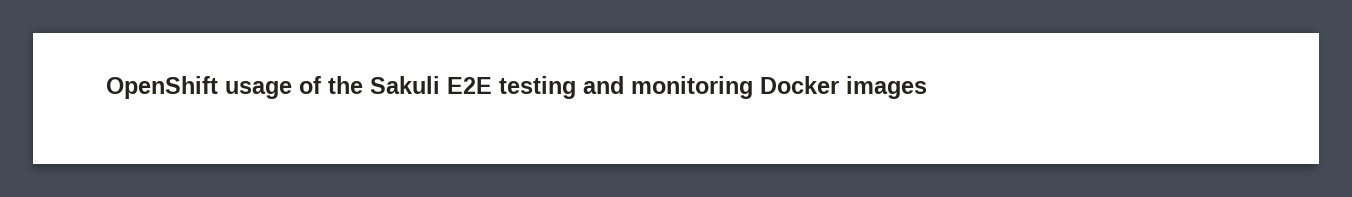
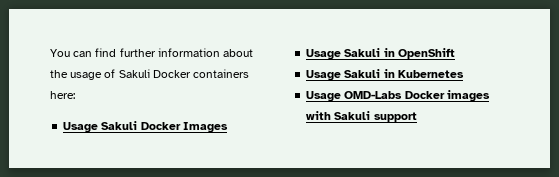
- OpenShift usage of the Sakuli E2E testing and monitoring Docker images
+ You can find further information about the usage of Sakuli Docker containers here:
+ Usage Sakuli Docker Images
+ Usage Sakuli in OpenShift
+ Usage Sakuli in Kubernetes
+ Usage OMD-Labs Docker images with Sakuli support

